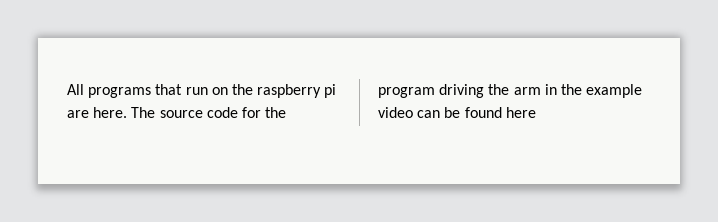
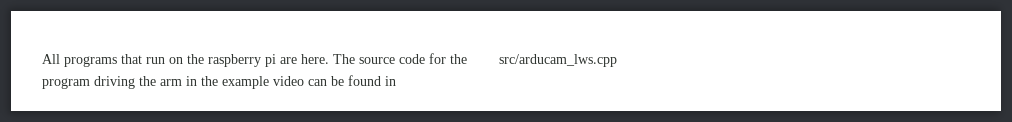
- The source code for the program driving the arm in the example video can be found here
+ The source code for the program driving the arm in the example video can be found in src/arducam_lws.cpp

